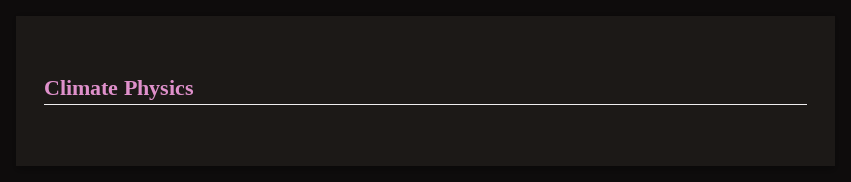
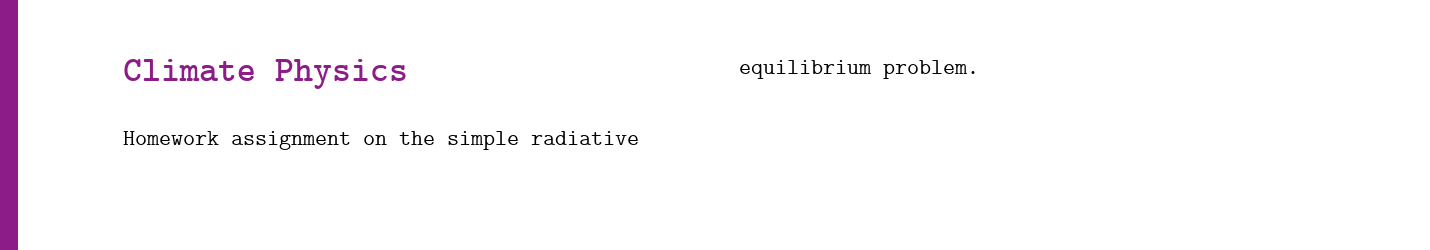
+ Homework assignment on the simple radiative equilibrium problem.

